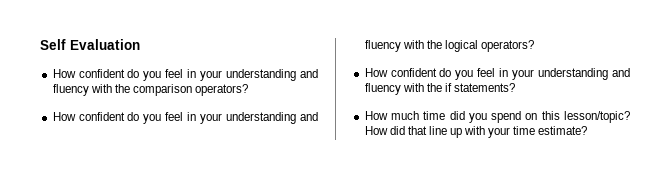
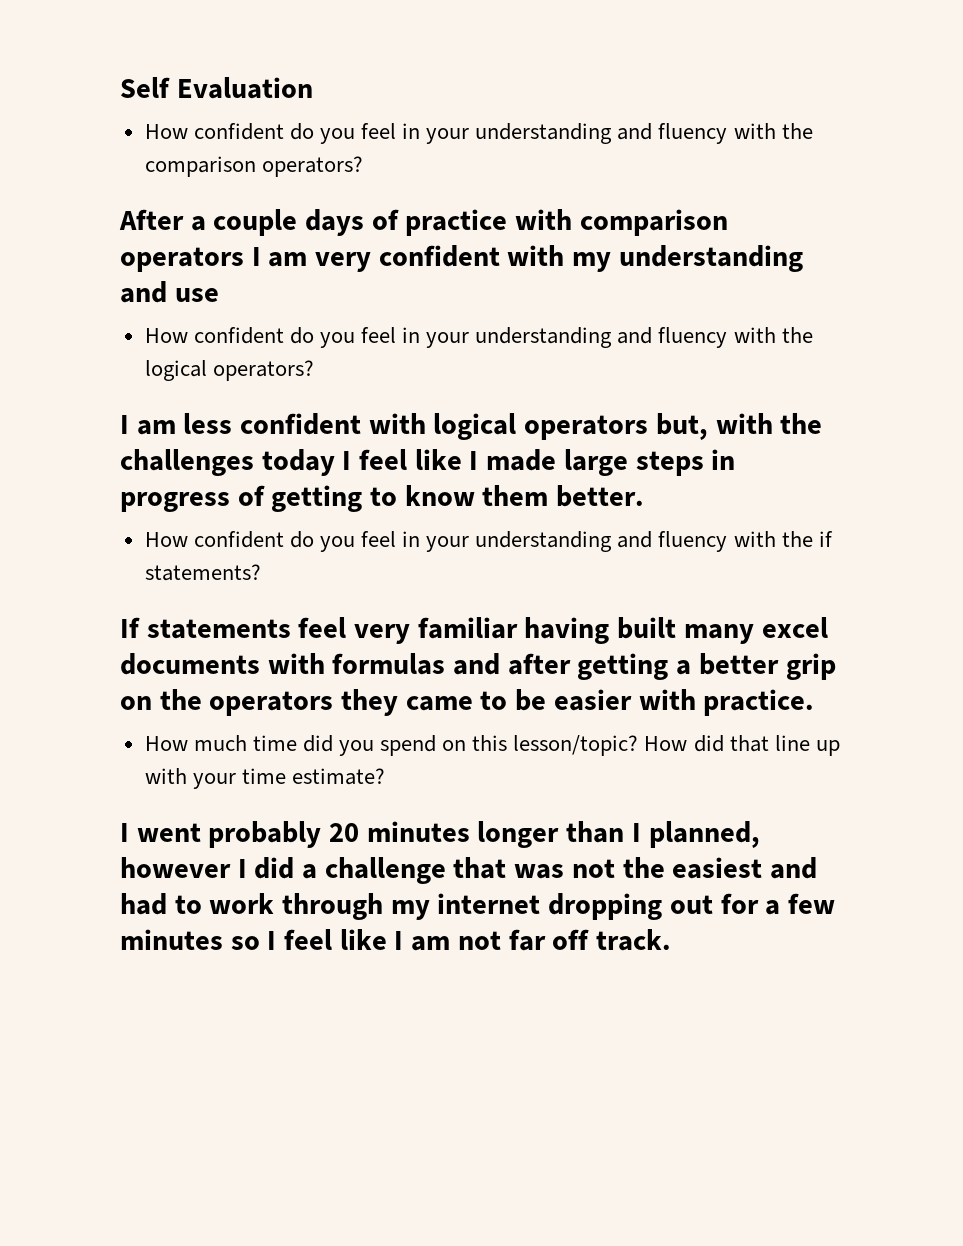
+ After a couple days of practice with comparison operators I am very confident with my understanding and use
+ I am less confident with logical operators but, with the challenges today I feel like I made large steps in progress of getting to know them better.
+ If statements feel very familiar having built many excel documents with formulas and after getting a better grip on the operators they came to be easier with practice.
+ I went probably 20 minutes longer than I planned, however I did a challenge that was not the easiest and had to work through my internet dropping out for a few minutes so I feel like I am not far off track.

